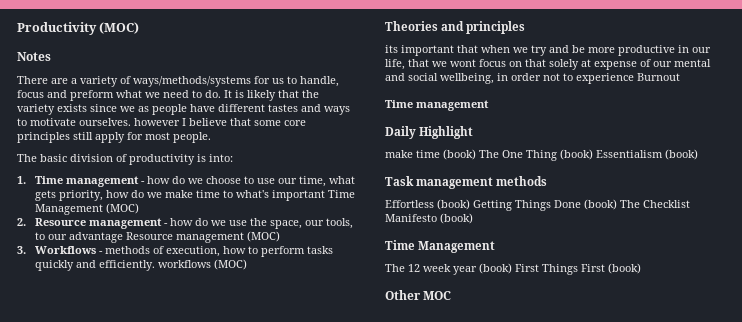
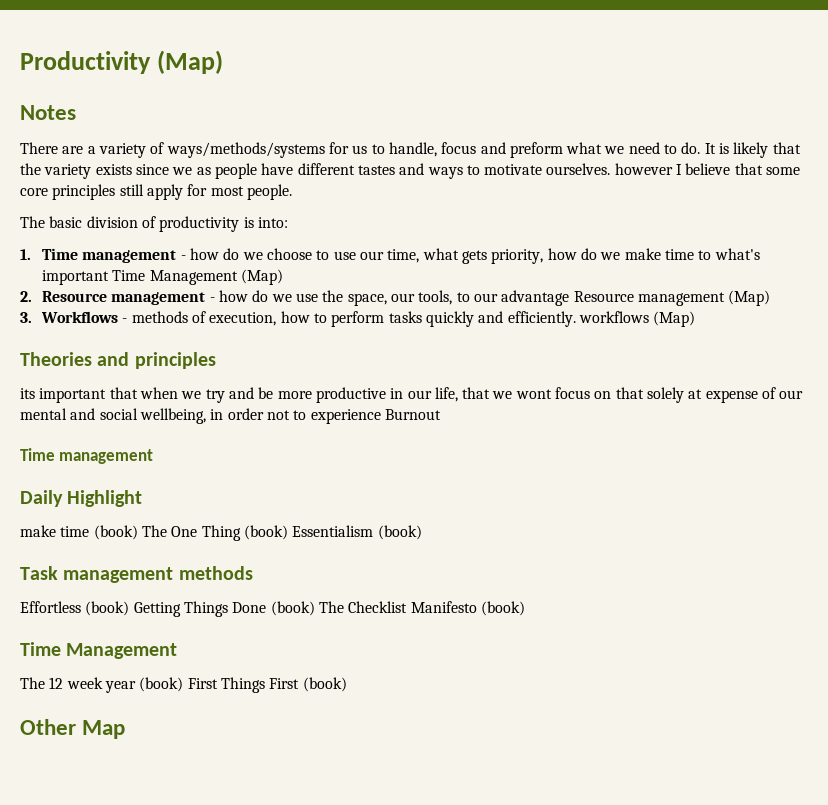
- Productivity (MOC)
+ Productivity (Map)
- 1. Time management - how do we choose to use our time, what gets priority, how do we make time to what's important Time Management (MOC)
+ 1. Time management - how do we choose to use our time, what gets priority, how do we make time to what's important Time Management (Map)
- 2. Resource management - how do we use the space, our tools, to our advantage Resource management (MOC)
+ 2. Resource management - how do we use the space, our tools, to our advantage Resource management (Map)
- 3. Workflows - methods of execution, how to perform tasks quickly and efficiently. workflows (MOC)
+ 3. Workflows - methods of execution, how to perform tasks quickly and efficiently. workflows (Map)
- Other MOC
+ Other Map

